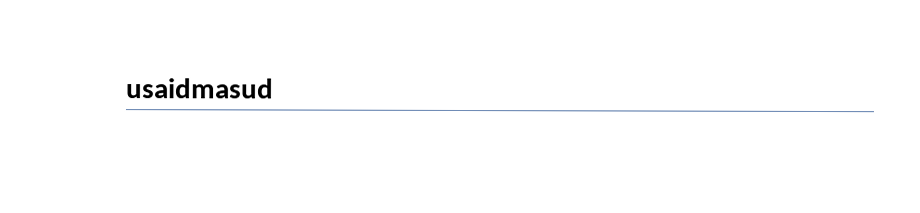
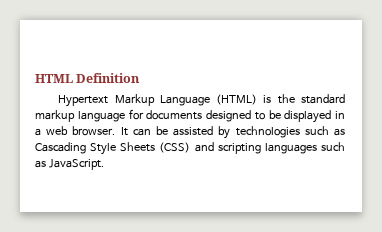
- usaidmasud
+ HTML Definition
+ Hypertext Markup Language (HTML) is the standard markup language for documents designed to be displayed in a web browser. It can be assisted by technologies such as Cascading Style Sheets (CSS) and scripting languages such as JavaScript.

